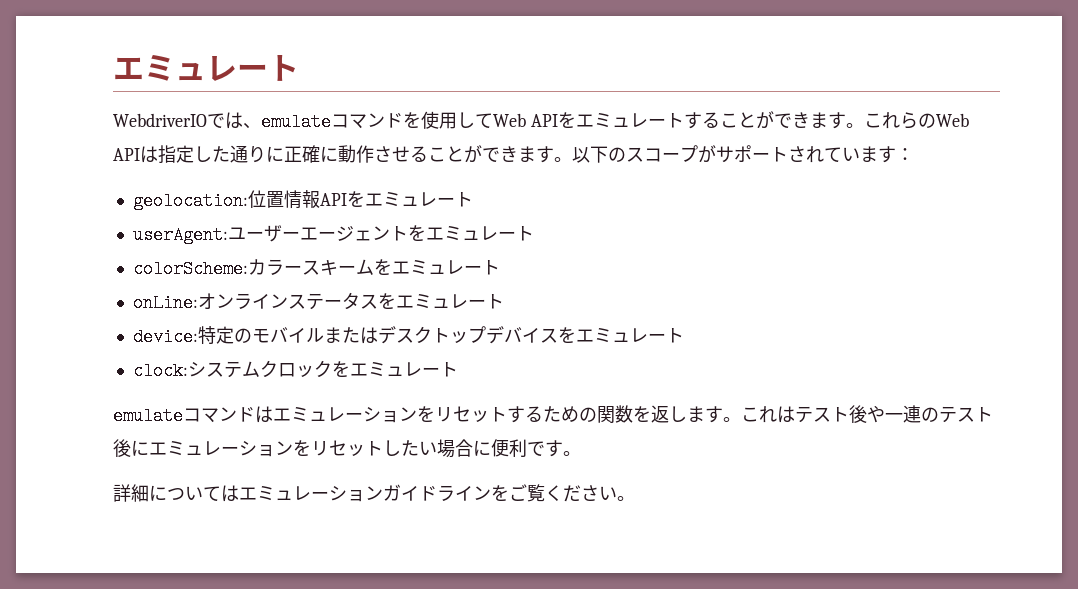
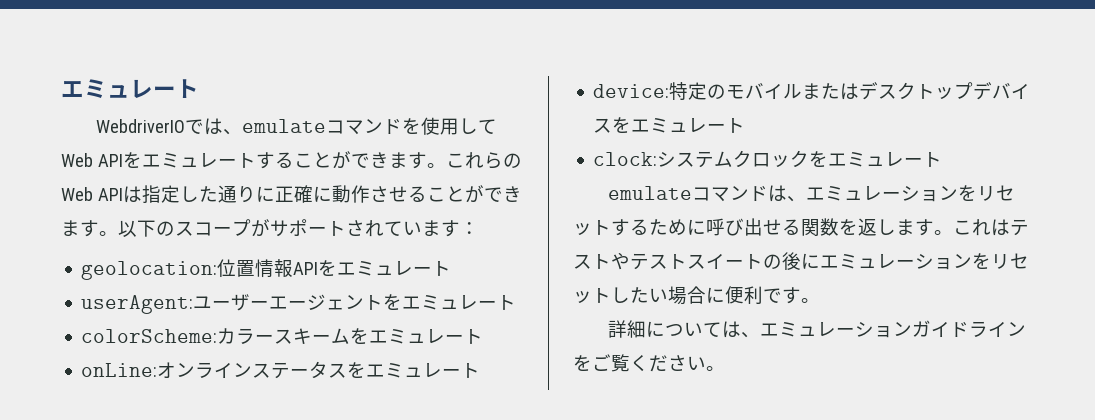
- emulateコマンドはエミュレーションをリセットするための関数を返します。
+ emulateコマンドは、エミュレーションをリセットするために呼び出せる関数を返します。
- これはテスト後や一連のテスト後にエミュレーションをリセットしたい場合に便利です。
+ これはテストやテストスイートの後にエミュレーションをリセットしたい場合に便利です。
- 詳細についてはエミュレーションガイドラインをご覧ください。
+ 詳細については、エミュレーションガイドラインをご覧ください。

